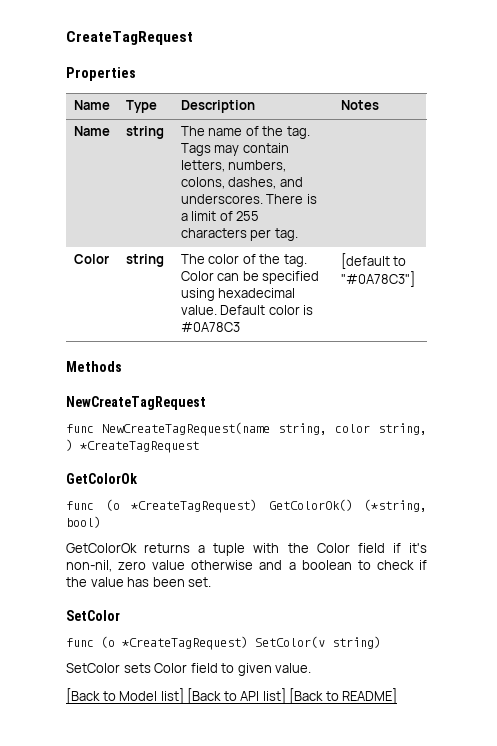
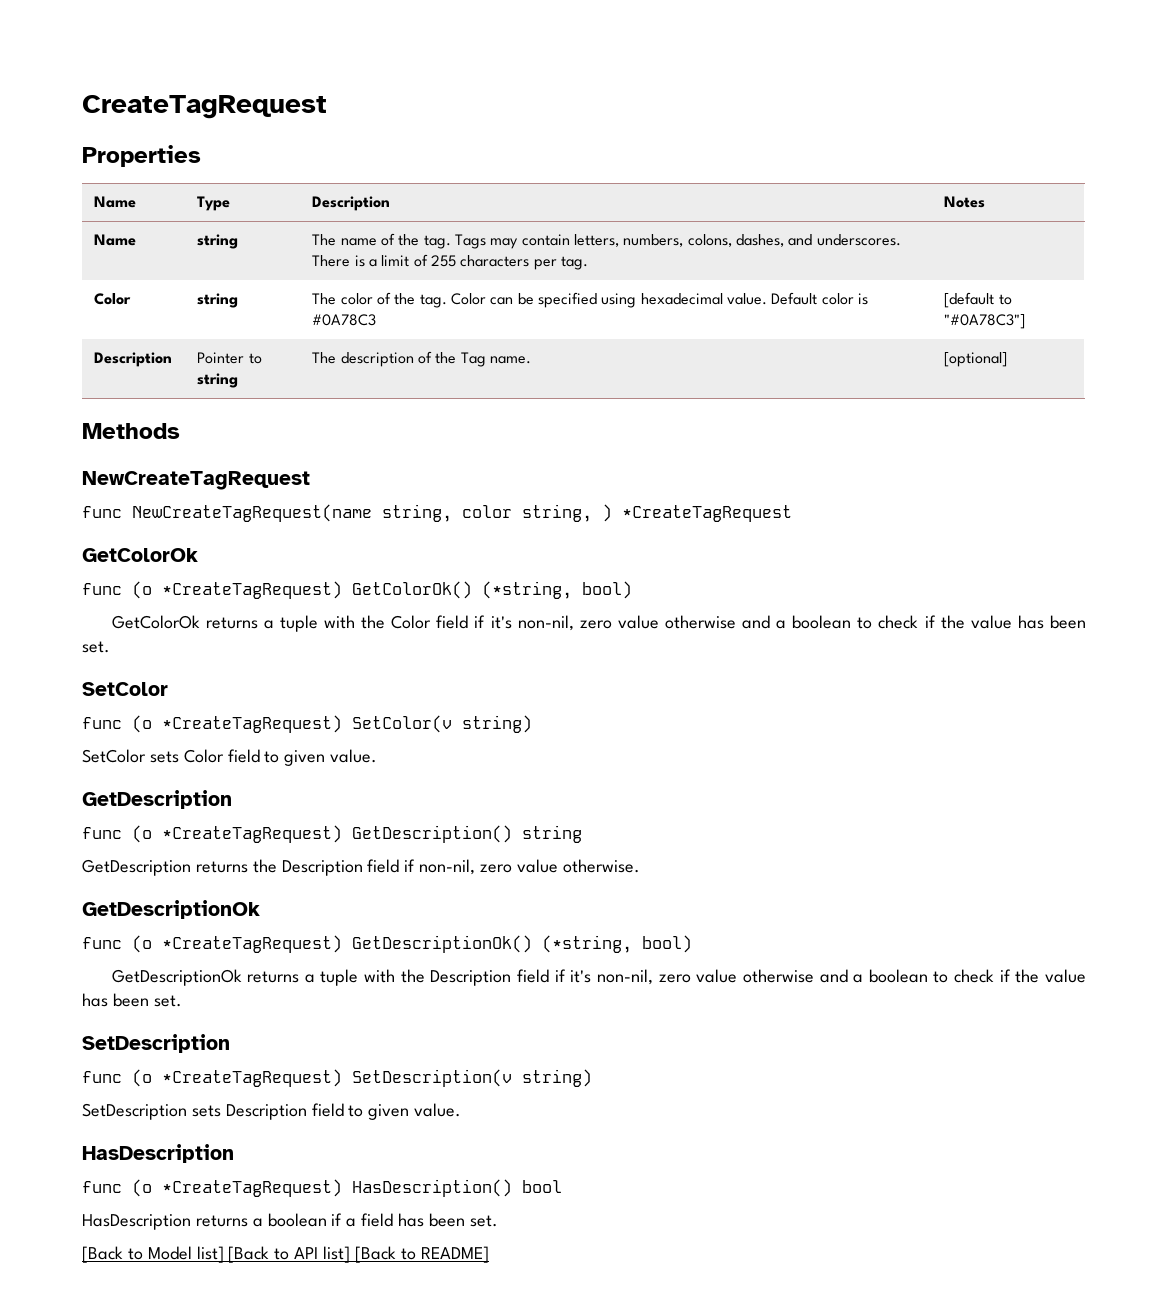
+ Description | Pointer to string | The description of the Tag name. | [optional]
  SetColor sets Color field to given value.
+ GetDescription
+ func (o *CreateTagRequest) GetDescription() string
+ GetDescription returns the Description field if non-nil, zero value otherwise.
+ GetDescriptionOk
+ func (o *CreateTagRequest) GetDescriptionOk() (*string, bool)
+ GetDescriptionOk returns a tuple with the Description field if it's non-nil, zero value otherwise and a boolean to check if the value has been set.
+ SetDescription
+ func (o *CreateTagRequest) SetDescription(v string)
+ SetDescription sets Description field to given value.
+ HasDescription
+ func (o *CreateTagRequest) HasDescription() bool
+ HasDescription returns a boolean if a field has been set.

